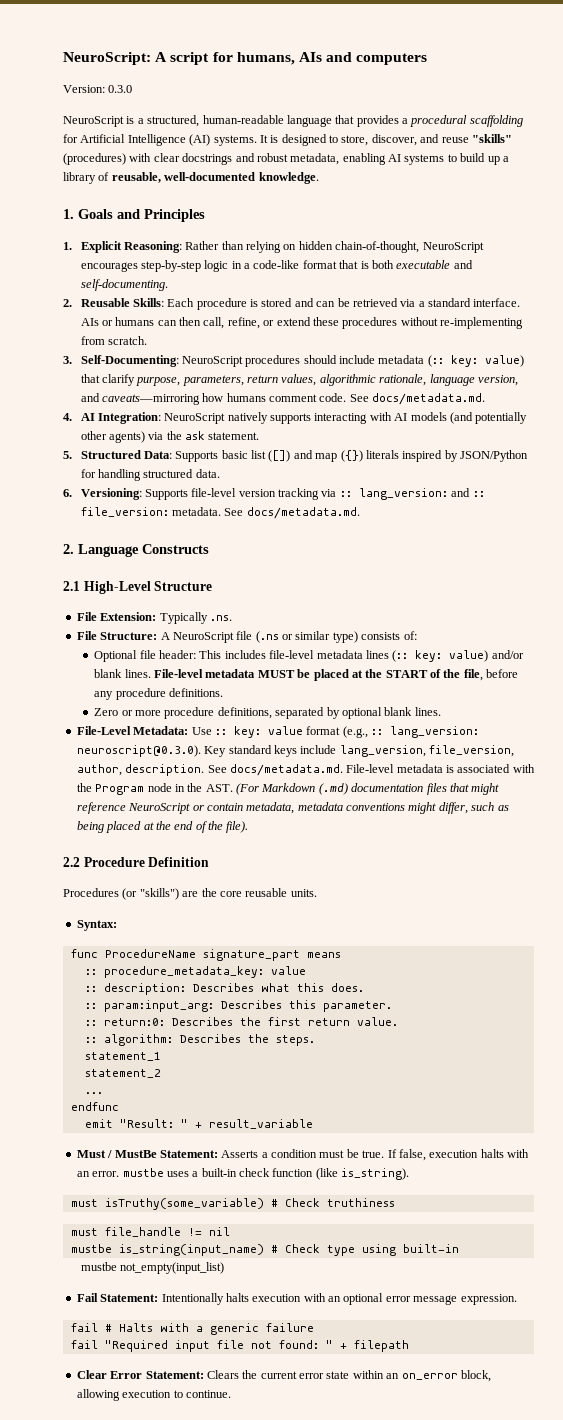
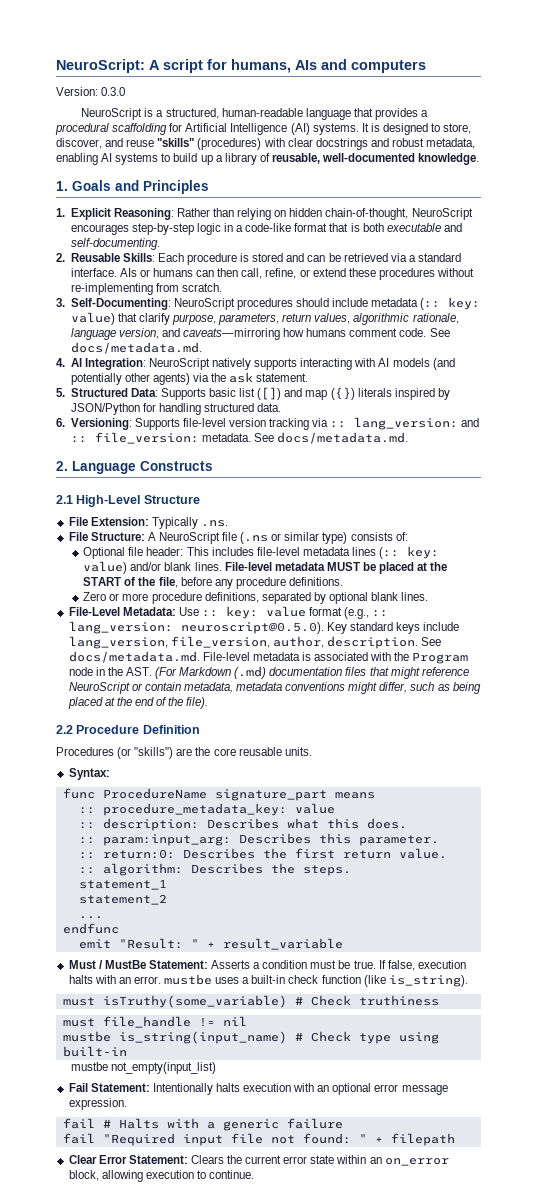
- File-Level Metadata: Use :: key: value format (e.g., :: lang_version: neuroscript@0.3.0). Key standard keys include lang_version, file_version, author, description.
+ File-Level Metadata: Use :: key: value format (e.g., :: lang_version: neuroscript@0.5.0). Key standard keys include lang_version, file_version, author, description.

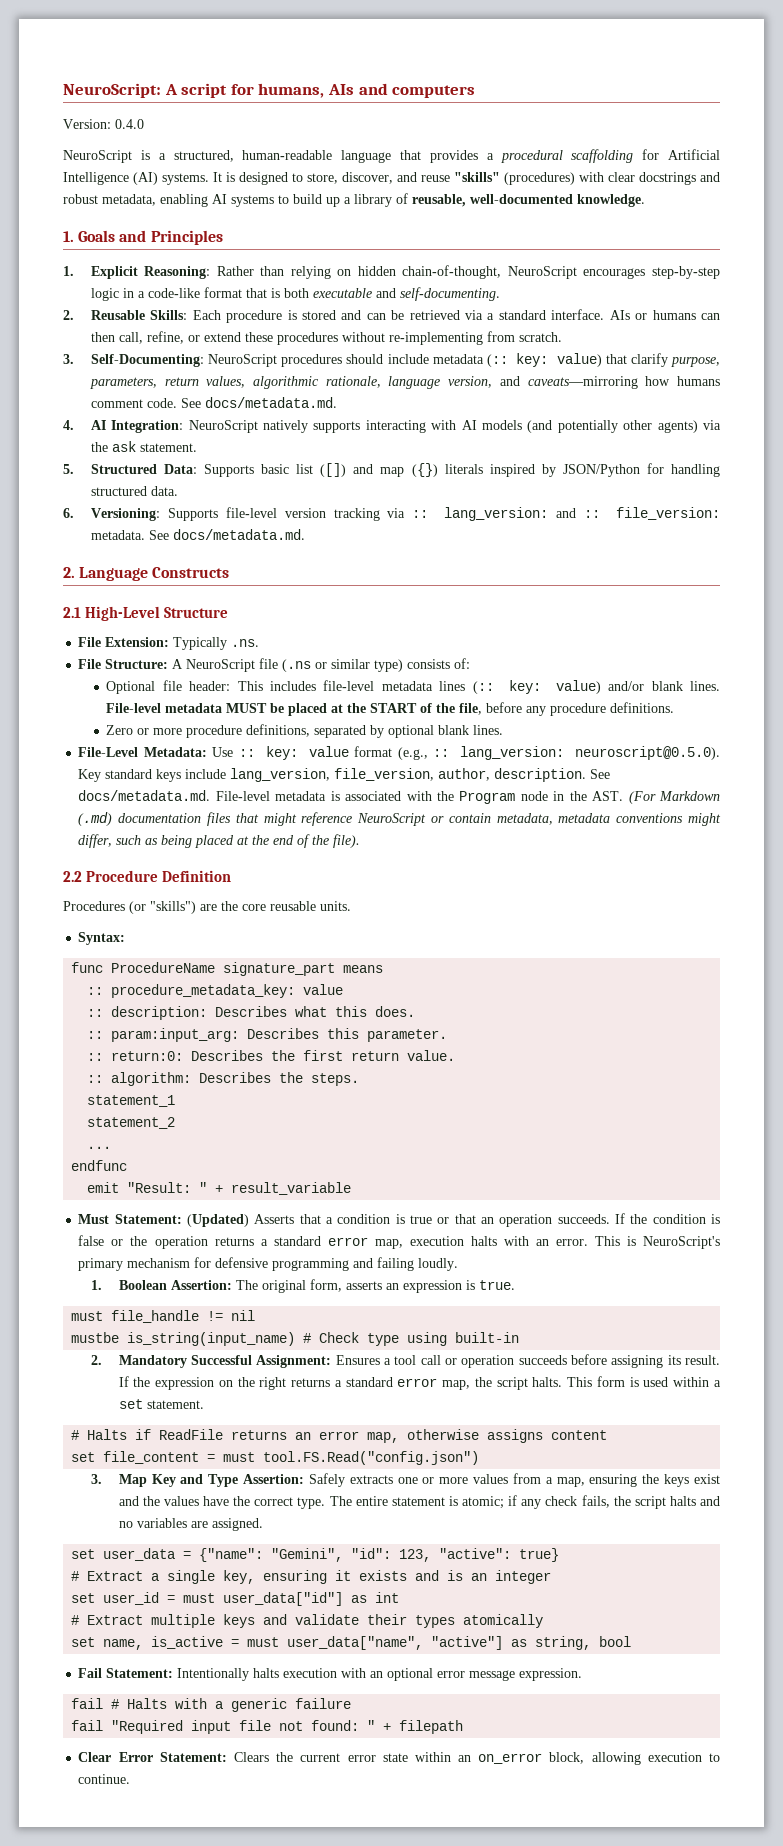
- Version: 0.3.0
+ Version: 0.4.0
- Must / MustBe Statement: Asserts a condition must be true. If false, execution halts with an error. mustbe uses a built-in check function (like is_string).
- must isTruthy(some_variable) # Check truthiness
+ Must Statement: (Updated) Asserts that a condition is true or that an operation succeeds. If the condition is false or the operation returns a standard error map, execution halts with an error. This is NeuroScript's primary mechanism for defensive programming and failing loudly.
+ 1. Boolean Assertion: The original form, asserts an expression is true.
- mustbe not_empty(input_list)
+ 2. Mandatory Successful Assignment: Ensures a tool call or operation succeeds before assigning its result. If the expression on the right returns a standard error map, the script halts. This form is used within a set statement.
+ # Halts if ReadFile returns an error map, otherwise assigns content
+ set file_content = must tool.FS.Read("config.json")
+ 3. Map Key and Type Assertion: Safely extracts one or more values from a map, ensuring the keys exist and the values have the correct type. The entire statement is atomic; if any check fails, the script halts and no variables are assigned.
+ set user_data = {"name": "Gemini", "id": 123, "active": true}
+ # Extract a single key, ensuring it exists and is an integer
+ set user_id = must user_data["id"] as int
+ # Extract multiple keys and validate their types atomically
+ set name, is_active = must user_data["name", "active"] as string, bool

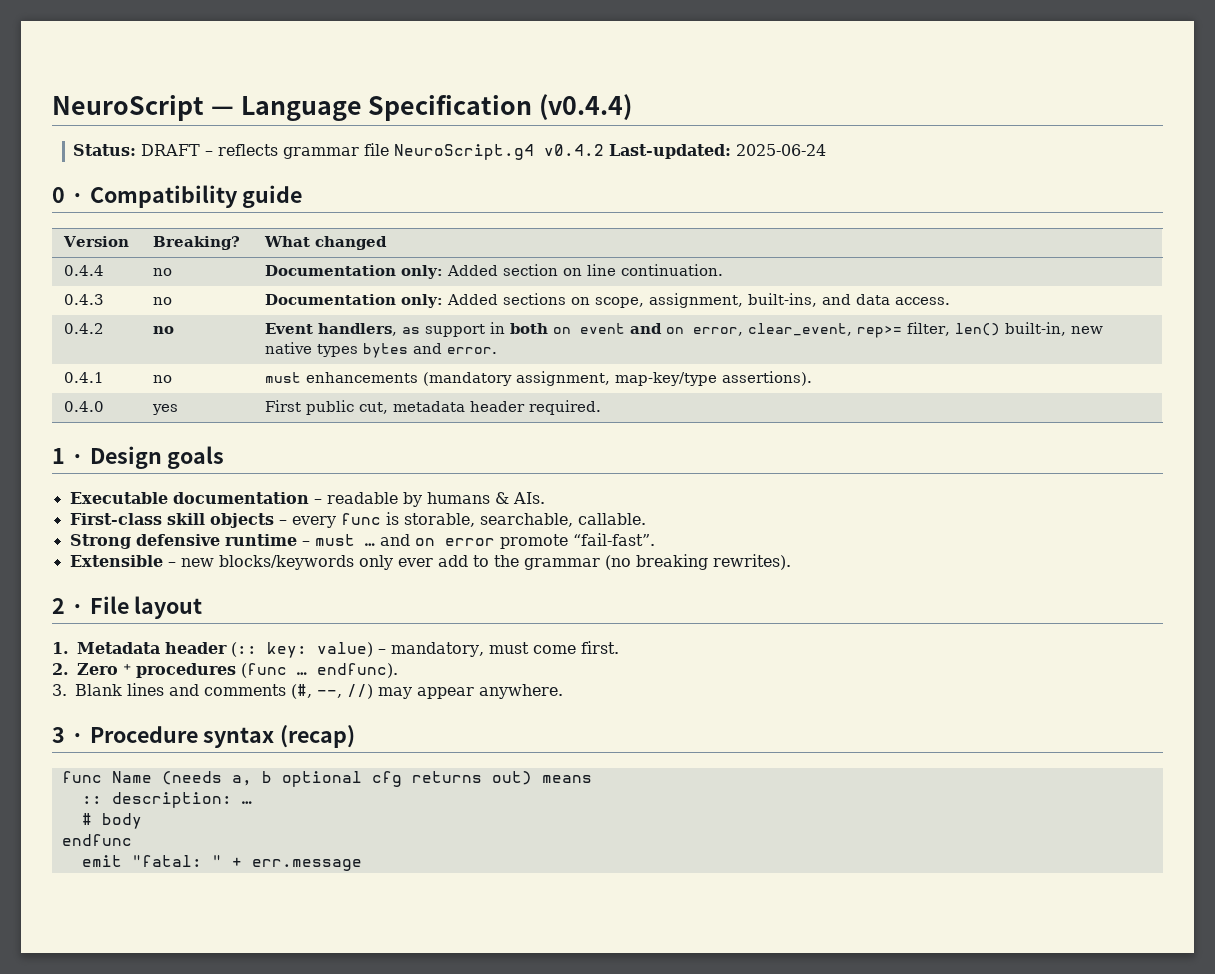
- NeuroScript: A script for humans, AIs and computers
- Version: 0.4.0
- NeuroScript is a structured, human-readable language that provides a procedural scaffolding for Artificial Intelligence (AI) systems. It is designed to store, discover, and reuse "skills" (procedures) with clear docstrings and robust metadata, enabling AI systems to build up a library of reusable, well-documented knowledge.
- 1. Goals and Principles
- 1. Explicit Reasoning: Rather than relying on hidden chain-of-thought, NeuroScript encourages step-by-step logic in a code-like format that is both executable and self-documenting.
- 2. Reusable Skills: Each procedure is stored and can be retrieved via a standard interface. AIs or humans can then call, refine, or extend these procedures without re-implementing from scratch.
- 3. Self-Documenting: NeuroScript procedures should include metadata (:: key: value) that clarify purpose, parameters, return values, algorithmic rationale, language version, and caveats—mirroring how humans comment code. See docs/metadata.md.
- 4. AI Integration: NeuroScript natively supports interacting with AI models (and potentially other agents) via the ask statement.
- 5. Structured Data: Supports basic list ([]) and map ({}) literals inspired by JSON/Python for handling structured data.
- 6. Versioning: Supports file-level version tracking via :: lang_version: and :: file_version: metadata. See docs/metadata.md.
- 2. Language Constructs
- 2.1 High-Level Structure
- File Extension: Typically .ns.
- File Structure: A NeuroScript file (.ns or similar type) consists of:
- Optional file header: This includes file-level metadata lines (:: key: value) and/or blank lines. File-level metadata MUST be placed at the START of the file, before any procedure definitions.
- Zero or more procedure definitions, separated by optional blank lines.
- File-Level Metadata: Use :: key: value format (e.g., :: lang_version: neuroscript@0.5.0). Key standard keys include lang_version, file_version, author, description. See docs/metadata.md. File-level metadata is associated with the Program node in the AST. (For Markdown (.md) documentation files that might reference NeuroScript or contain metadata, metadata conventions might differ, such as being placed at the end of the file).
- 2.2 Procedure Definition
- Procedures (or "skills") are the core reusable units.
- Syntax:
- func ProcedureName signature_part means
- :: procedure_metadata_key: value
- :: description: Describes what this does.
- :: param:input_arg: Describes this parameter.
- :: return:0: Describes the first return value.
- :: algorithm: Describes the steps.
- statement_1
- statement_2
- ...
+ NeuroScript — Language Specification (v0.4.4)
+ Status: DRAFT – reflects grammar file NeuroScript.g4 v0.4.2 Last-updated: 2025-06-24
+ 0 · Compatibility guide
+ Version | Breaking? | What changed
+ 0.4.4 | no | Documentation only: Added section on line continuation.
+ 0.4.3 | no | Documentation only: Added sections on scope, assignment, built-ins, and data access.
+ 0.4.2 | no | Event handlers, as support in both on event and on error, clear_event, rep>= filter, len() built-in, new native types bytes and error.
+ 0.4.1 | no | must enhancements (mandatory assignment, map-key/type assertions).
+ 0.4.0 | yes | First public cut, metadata header required.
+ 1 · Design goals
+ Executable documentation – readable by humans & AIs.
+ First-class skill objects – every func is storable, searchable, callable.
+ Strong defensive runtime – must … and on error promote “fail-fast”.
+ Extensible – new blocks/keywords only ever add to the grammar (no breaking rewrites).
+ 2 · File layout
+ 1. Metadata header (:: key: value) – mandatory, must come first.
+ 2. Zero ⁺ procedures (func … endfunc).
+ 3. Blank lines and comments (#, --, //) may appear anywhere.
+ 3 · Procedure syntax (recap)
+ func Name (needs a, b optional cfg returns out) means
+ :: description: …
+ # body
- emit "Result: " + result_variable
- Must Statement: (Updated) Asserts that a condition is true or that an operation succeeds. If the condition is false or the operation returns a standard error map, execution halts with an error. This is NeuroScript's primary mechanism for defensive programming and failing loudly.
- 1. Boolean Assertion: The original form, asserts an expression is true.
- must file_handle != nil
- mustbe is_string(input_name) # Check type using built-in
- 2. Mandatory Successful Assignment: Ensures a tool call or operation succeeds before assigning its result. If the expression on the right returns a standard error map, the script halts. This form is used within a set statement.
- # Halts if ReadFile returns an error map, otherwise assigns content
- set file_content = must tool.FS.Read("config.json")
- 3. Map Key and Type Assertion: Safely extracts one or more values from a map, ensuring the keys exist and the values have the correct type. The entire statement is atomic; if any check fails, the script halts and no variables are assigned.
- set user_data = {"name": "Gemini", "id": 123, "active": true}
- # Extract a single key, ensuring it exists and is an integer
- set user_id = must user_data["id"] as int
- # Extract multiple keys and validate their types atomically
- set name, is_active = must user_data["name", "active"] as string, bool
- Fail Statement: Intentionally halts execution with an optional error message expression.
- fail # Halts with a generic failure
- fail "Required input file not found: " + filepath
- Clear Error Statement: Clears the current error state within an on_error block, allowing execution to continue.
+ emit "fatal: " + err.message

